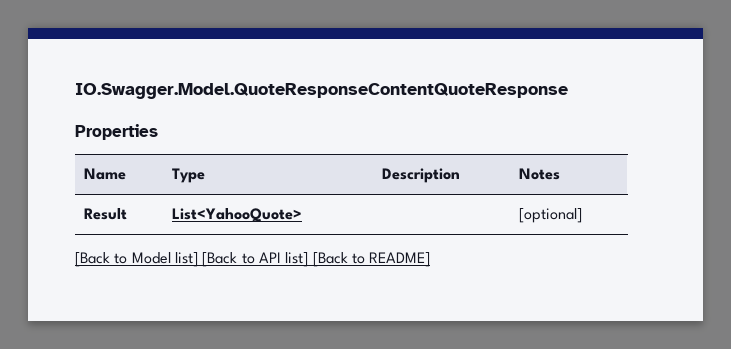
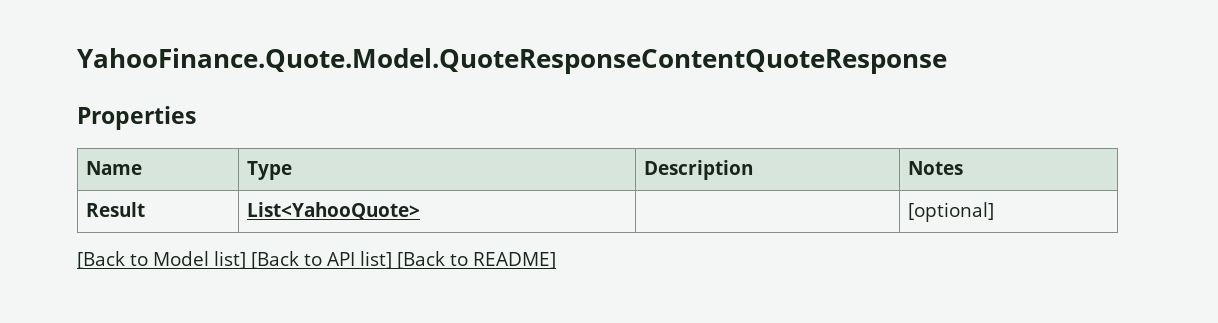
- IO.Swagger.Model.QuoteResponseContentQuoteResponse
+ YahooFinance.Quote.Model.QuoteResponseContentQuoteResponse

